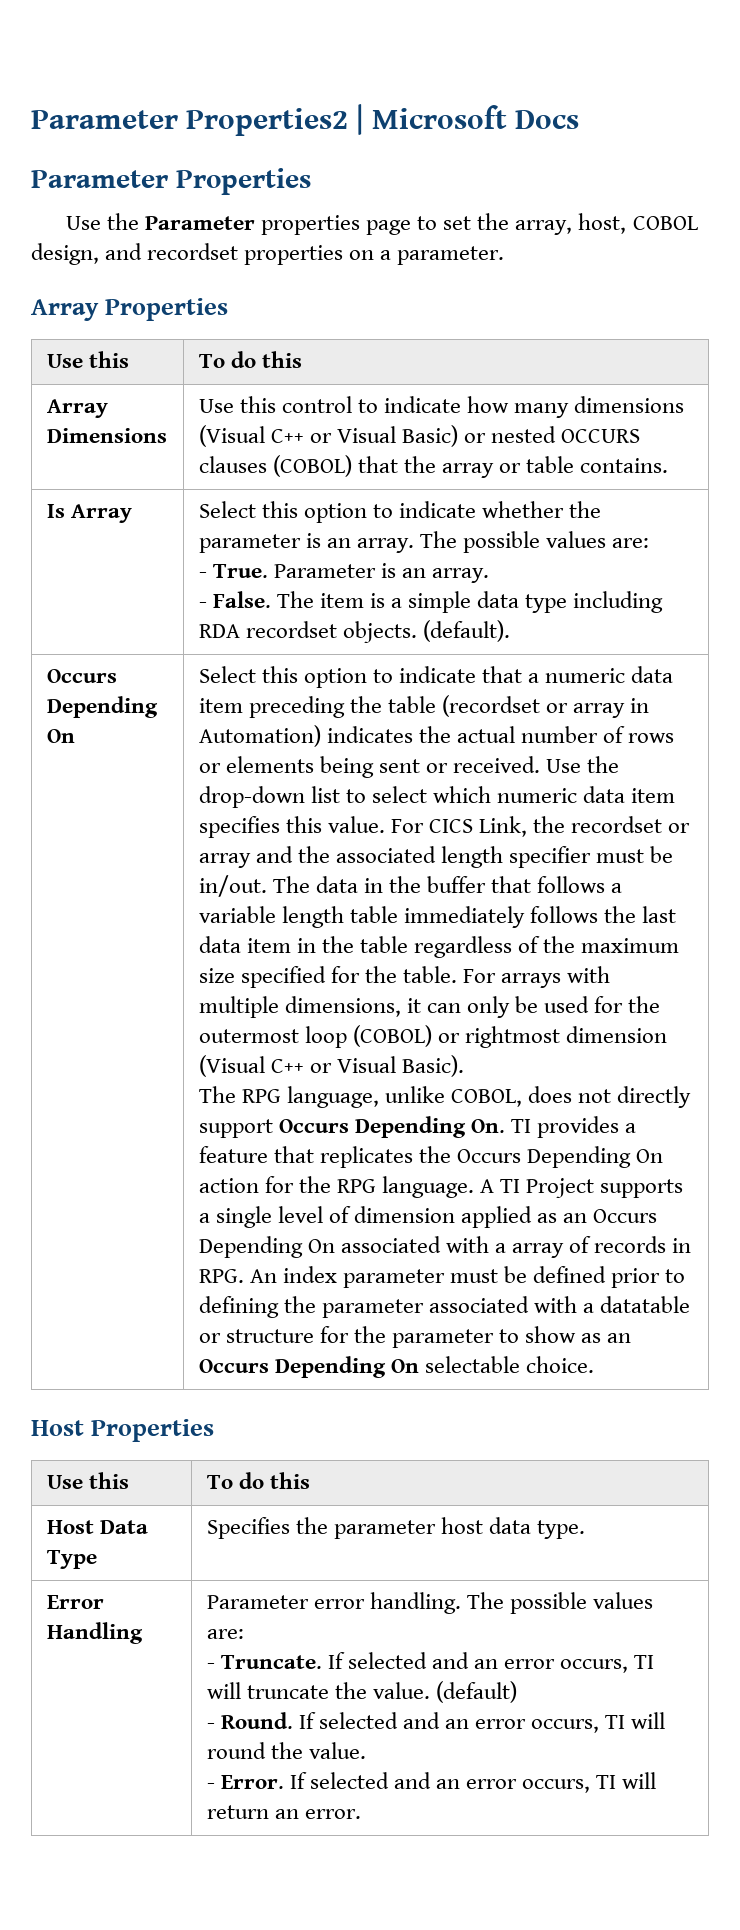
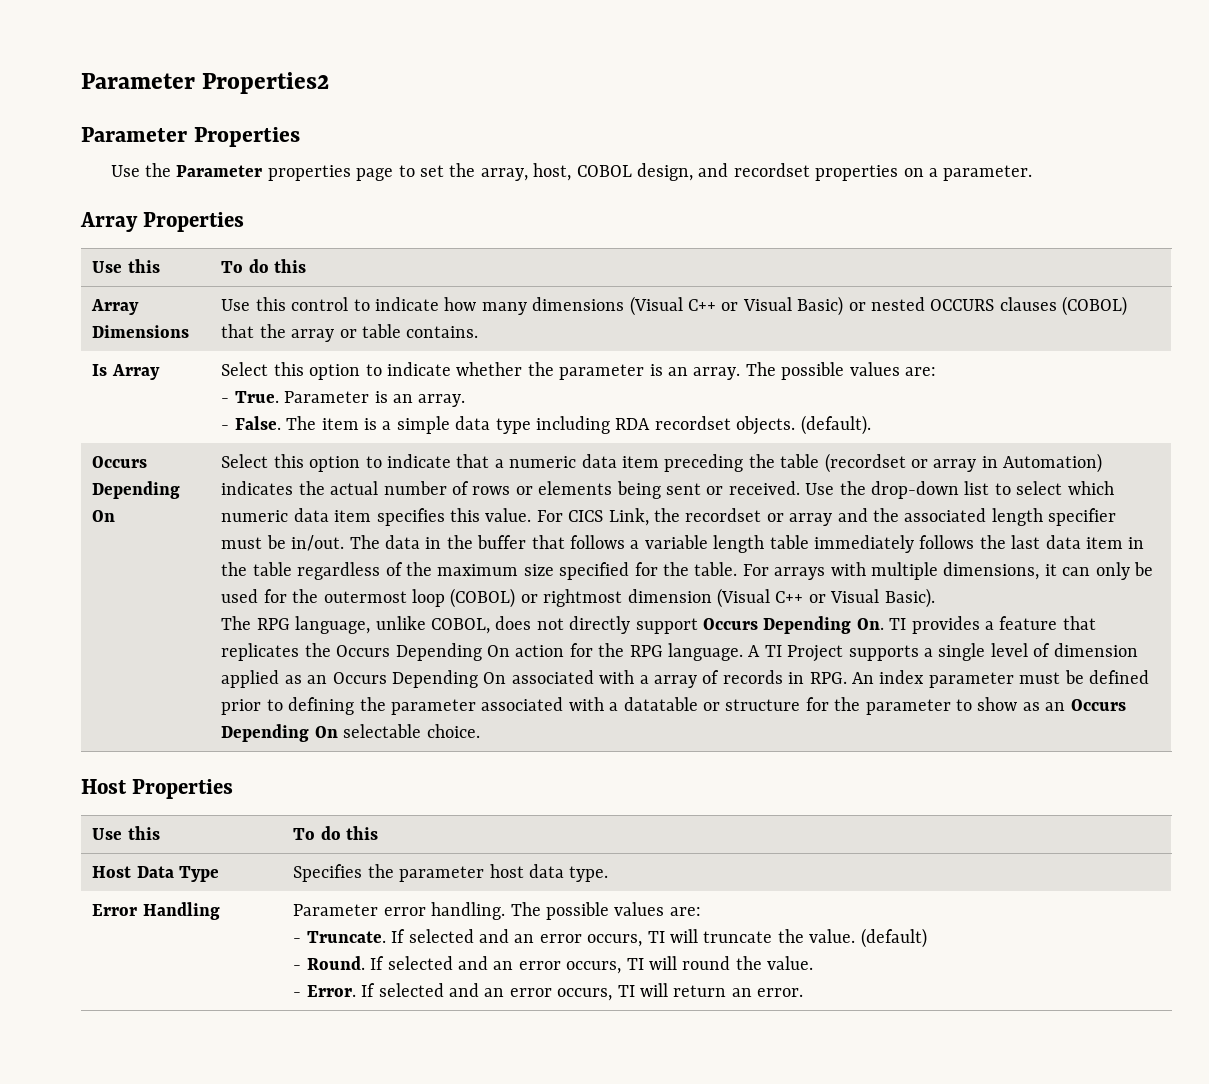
- Parameter Properties2 | Microsoft Docs
+ Parameter Properties2

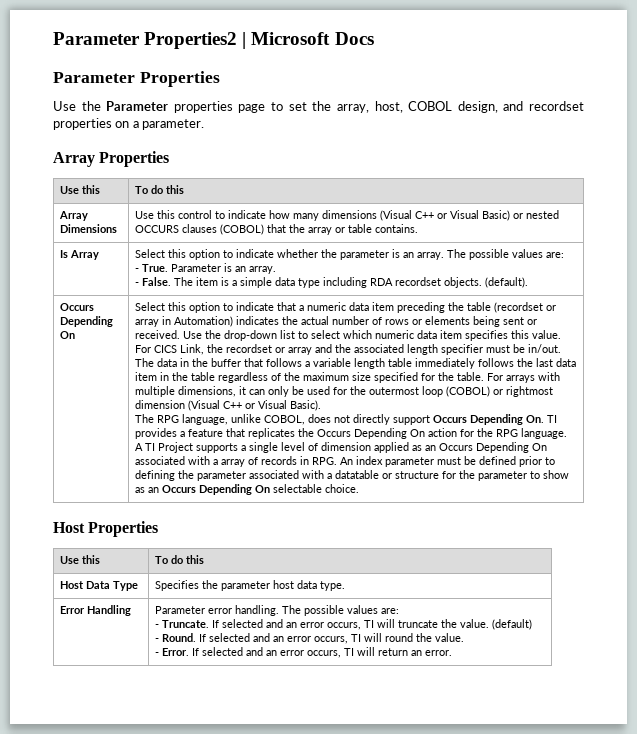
- Parameter Properties2
+ Parameter Properties2 | Microsoft Docs

